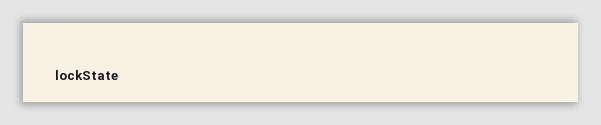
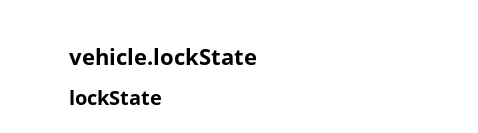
+ vehicle.lockState

